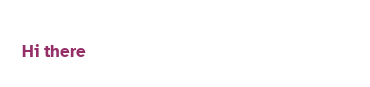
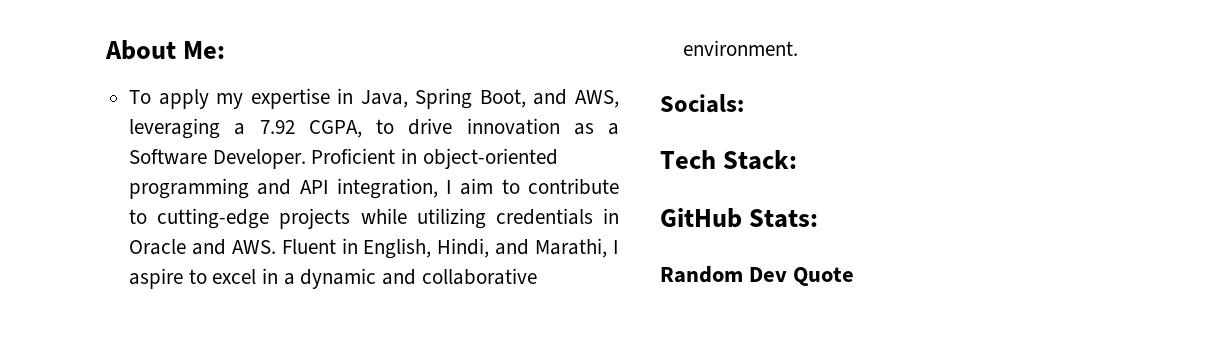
- Hi there
+ About Me:
+ To apply my expertise in Java, Spring Boot, and AWS, leveraging a 7.92 CGPA, to drive innovation as a Software Developer. Proficient in object-oriented programming and API integration, I aim to contribute to cutting-edge projects while utilizing credentials in Oracle and AWS. Fluent in English, Hindi, and Marathi, I aspire to excel in a dynamic and collaborative environment.
+ Socials:
+ Tech Stack:
+ GitHub Stats:
+ Random Dev Quote

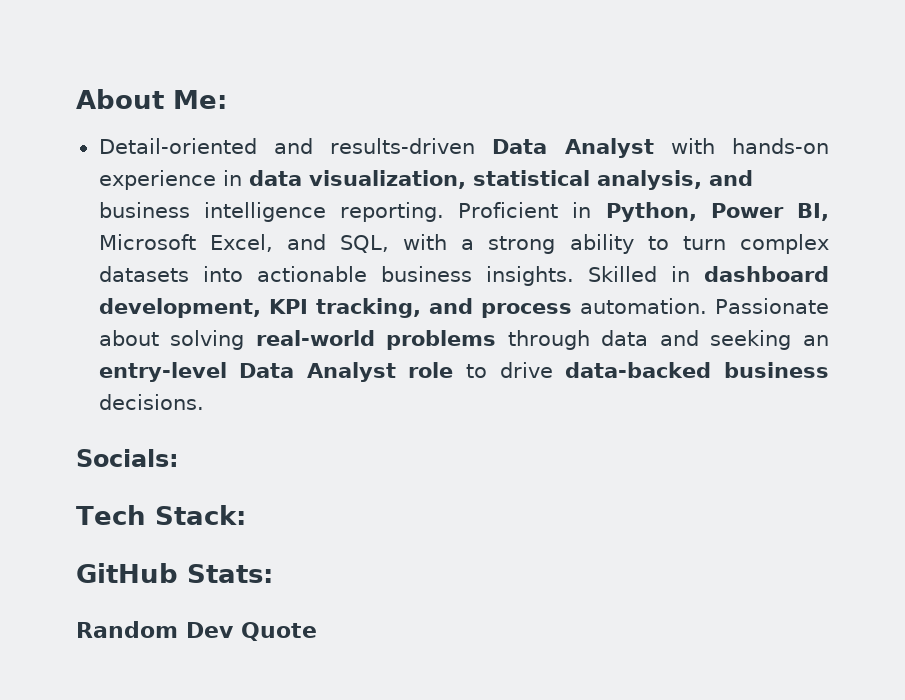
- To apply my expertise in Java, Spring Boot, and AWS, leveraging a 7.92 CGPA, to drive innovation as a Software Developer. Proficient in object-oriented programming and API integration, I aim to contribute to cutting-edge projects while utilizing credentials in Oracle and AWS. Fluent in English, Hindi, and Marathi, I aspire to excel in a dynamic and collaborative environment.
+ Detail-oriented and results-driven Data Analyst with hands-on experience in data visualization, statistical analysis, and business intelligence reporting. Proficient in Python, Power BI, Microsoft Excel, and SQL, with a strong ability to turn complex datasets into actionable business insights. Skilled in dashboard development, KPI tracking, and process automation. Passionate about solving real-world problems through data and seeking an entry-level Data Analyst role to drive data-backed business decisions.

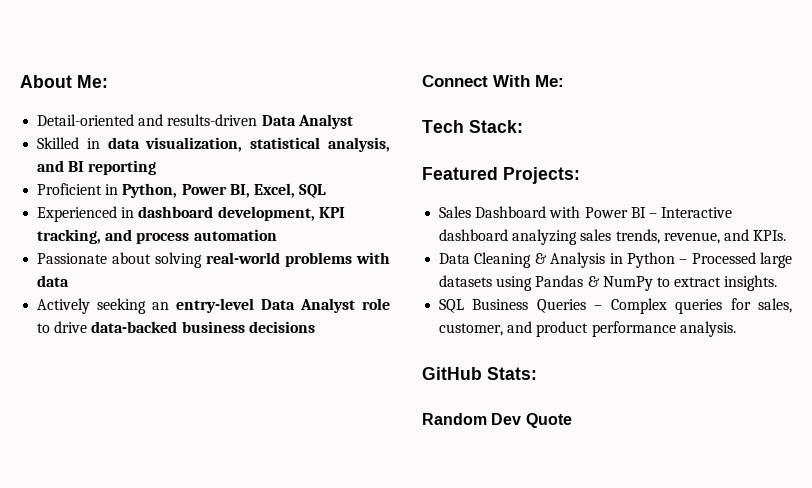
- Detail-oriented and results-driven Data Analyst with hands-on experience in data visualization, statistical analysis, and business intelligence reporting. Proficient in Python, Power BI, Microsoft Excel, and SQL, with a strong ability to turn complex datasets into actionable business insights. Skilled in dashboard development, KPI tracking, and process automation. Passionate about solving real-world problems through data and seeking an entry-level Data Analyst role to drive data-backed business decisions.
- Socials:
+ Detail-oriented and results-driven Data Analyst
+ Skilled in data visualization, statistical analysis, and BI reporting
+ Proficient in Python, Power BI, Excel, SQL
+ Experienced in dashboard development, KPI tracking, and process automation
+ Passionate about solving real-world problems with data
+ Actively seeking an entry-level Data Analyst role to drive data-backed business decisions
+ Connect With Me:
  Tech Stack:
+ Featured Projects:
+ Sales Dashboard with Power BI – Interactive dashboard analyzing sales trends, revenue, and KPIs.
+ Data Cleaning & Analysis in Python – Processed large datasets using Pandas & NumPy to extract insights.
+ SQL Business Queries – Complex queries for sales, customer, and product performance analysis.

